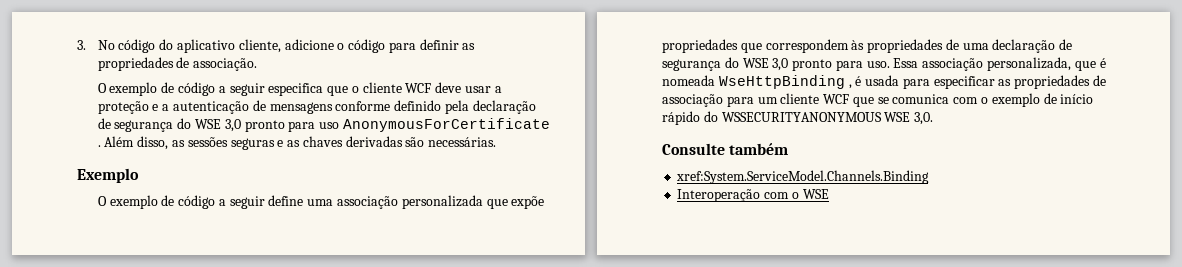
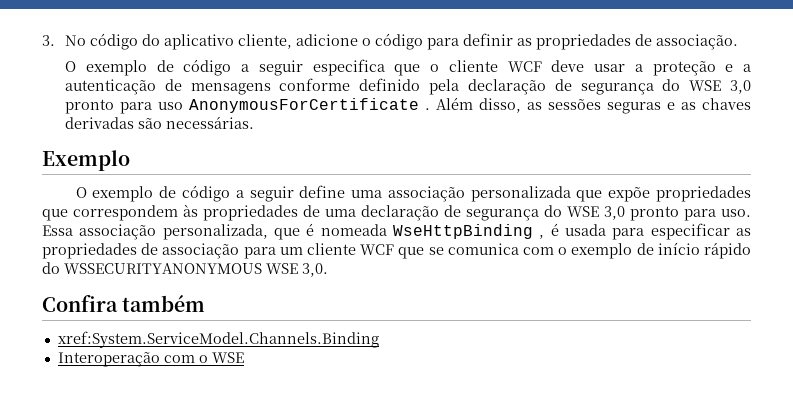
- Consulte também
+ Confira também

